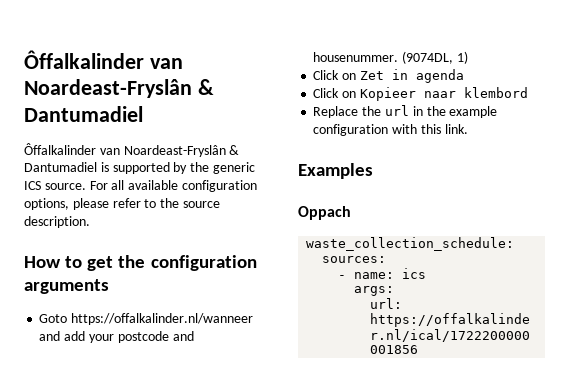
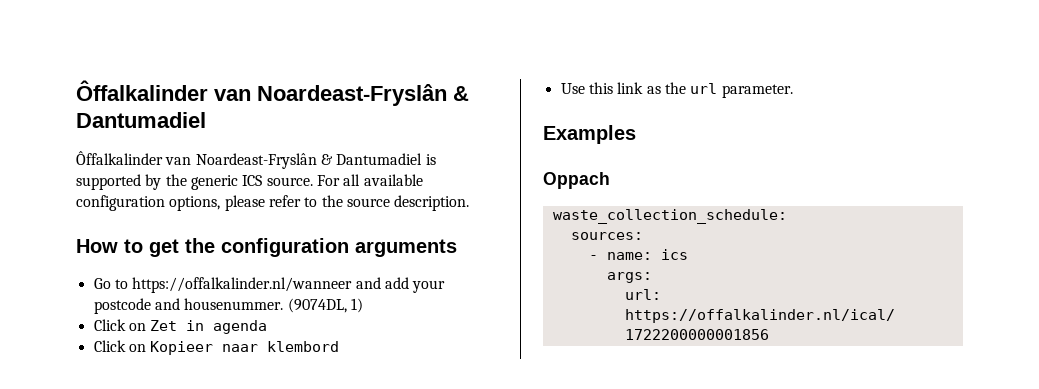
- Goto https://offalkalinder.nl/wanneer and add your postcode and housenummer.
+ Go to https://offalkalinder.nl/wanneer and add your postcode and housenummer.
- Replace the url in the example configuration with this link.
+ Use this link as the url parameter.

